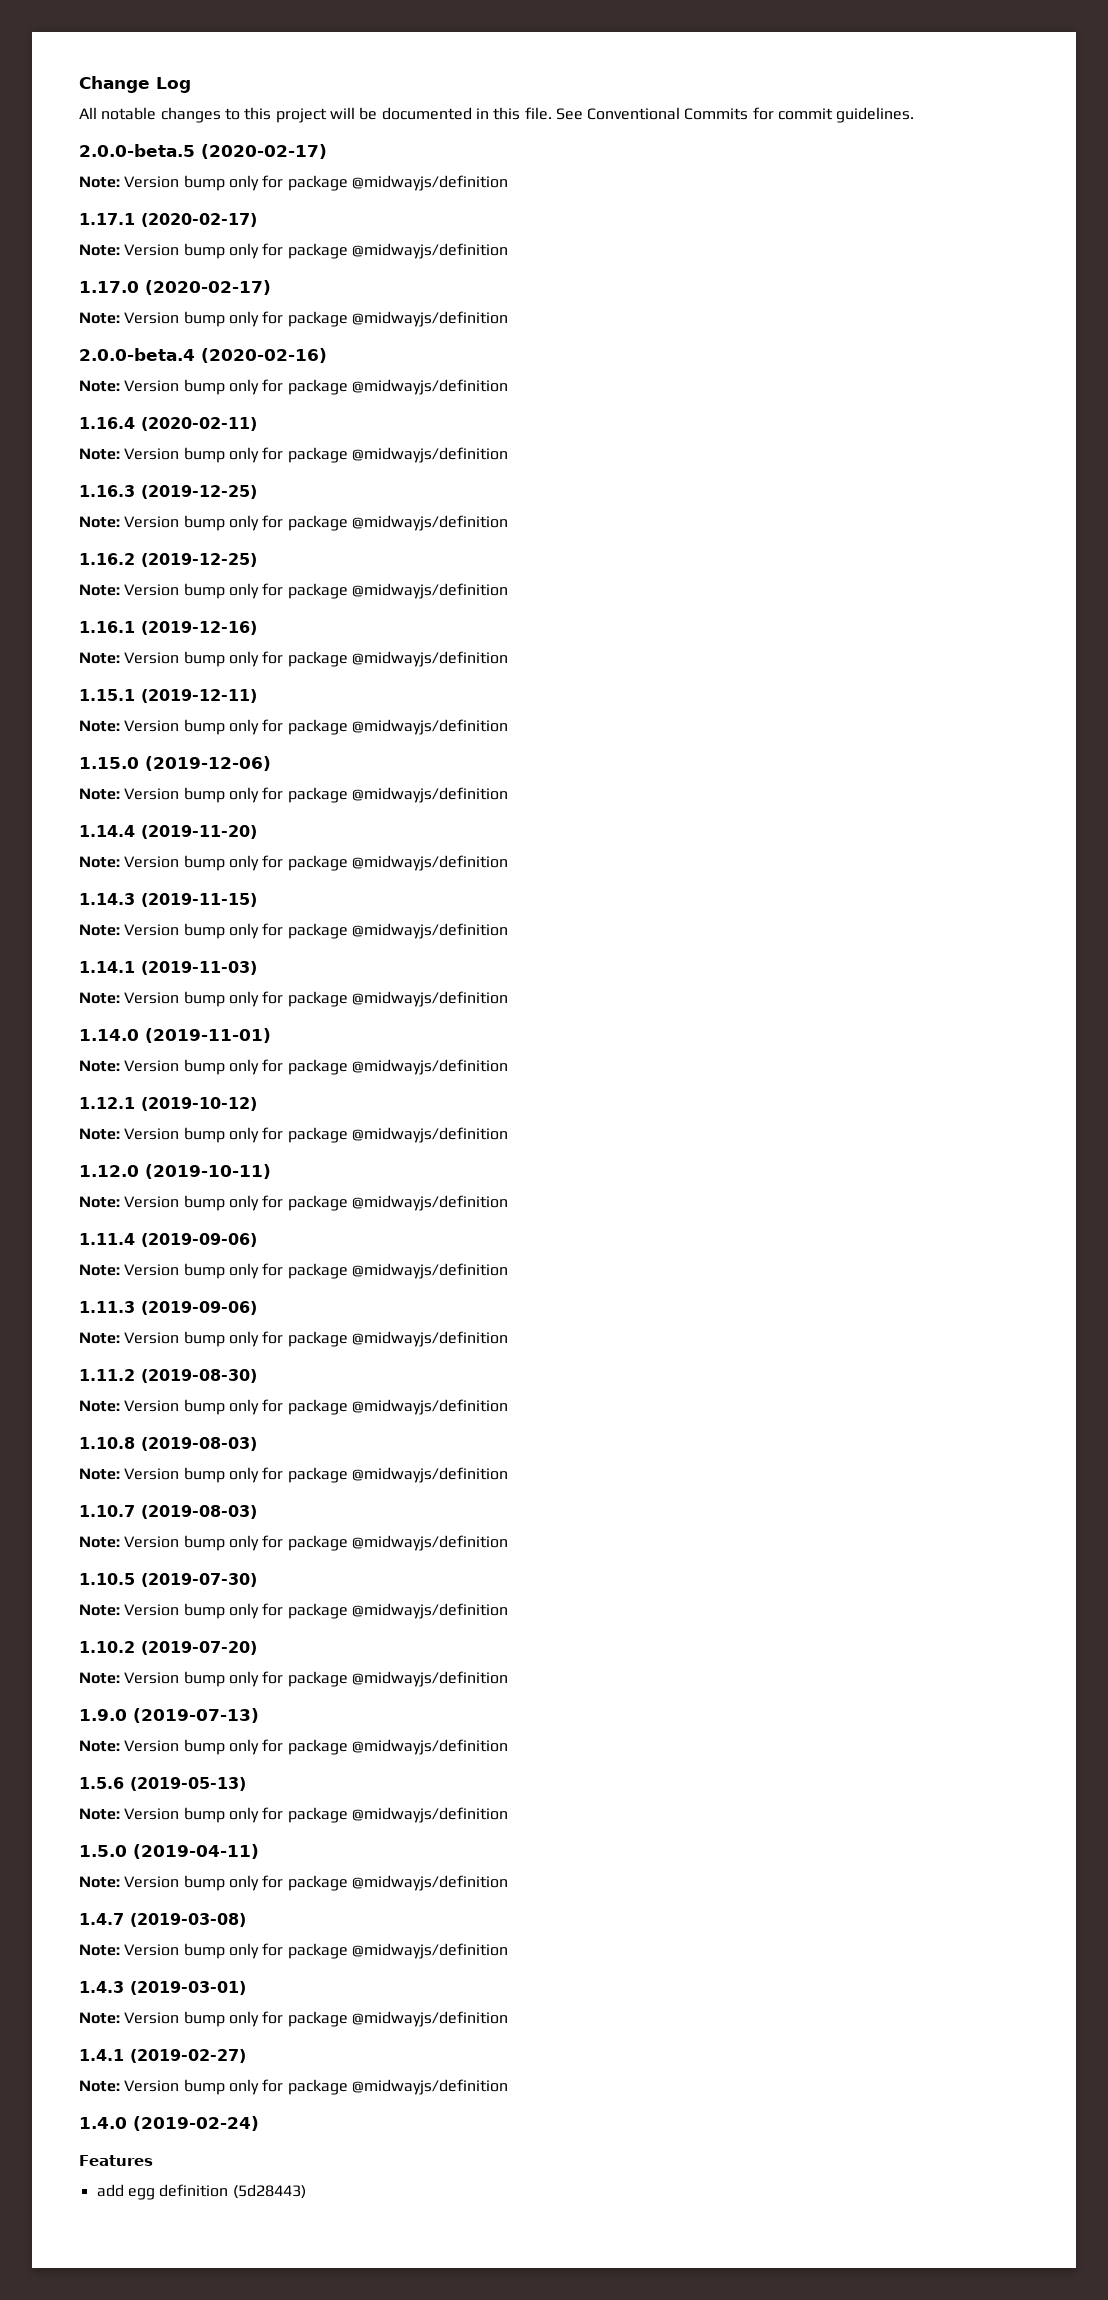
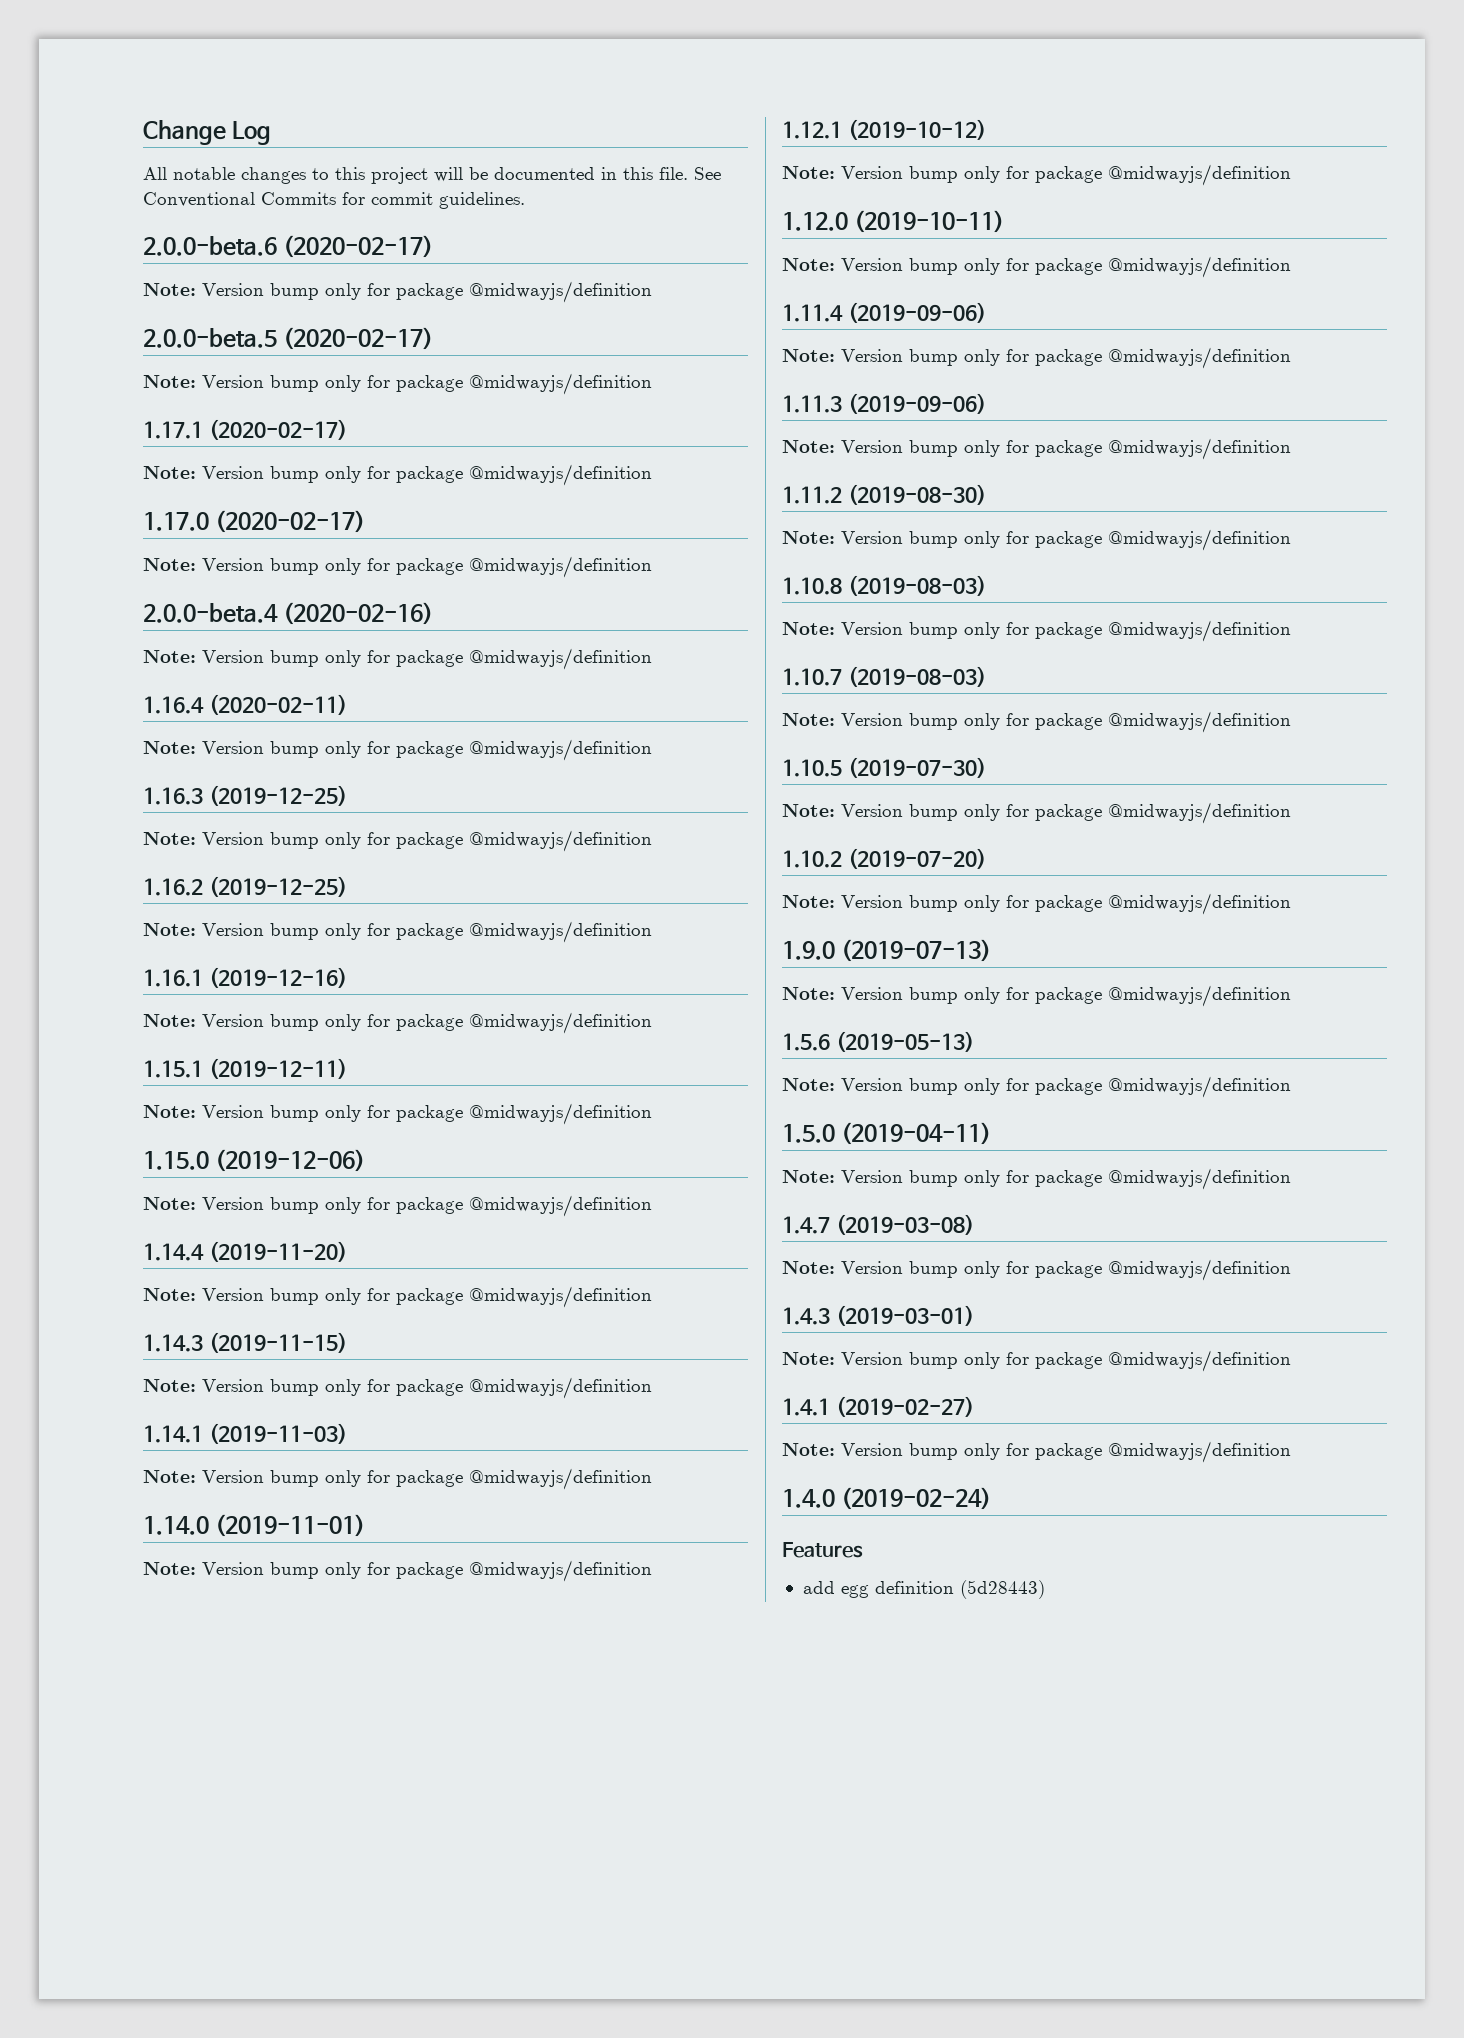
+ 2.0.0-beta.6 (2020-02-17)
+ Note: Version bump only for package @midwayjs/definition

